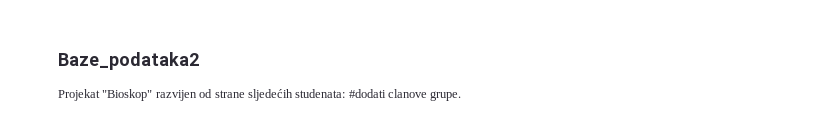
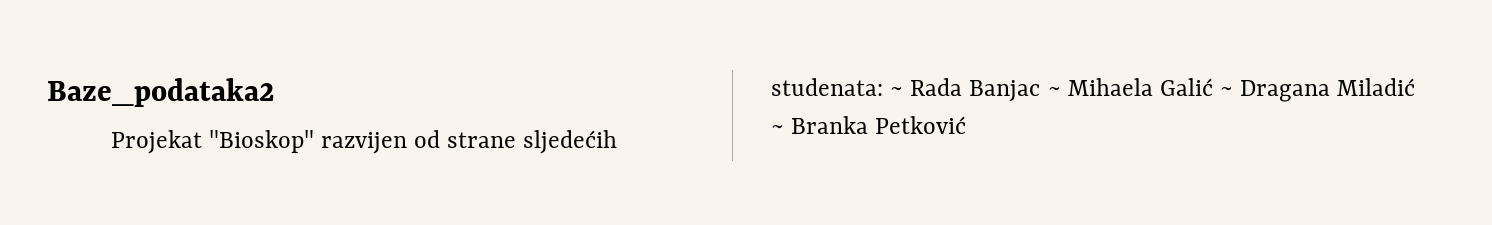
- Projekat "Bioskop" razvijen od strane sljedećih studenata: #dodati clanove grupe.
+ Projekat "Bioskop" razvijen od strane sljedećih studenata: ~ Rada Banjac ~ Mihaela Galić ~ Dragana Miladić ~ Branka Petković

